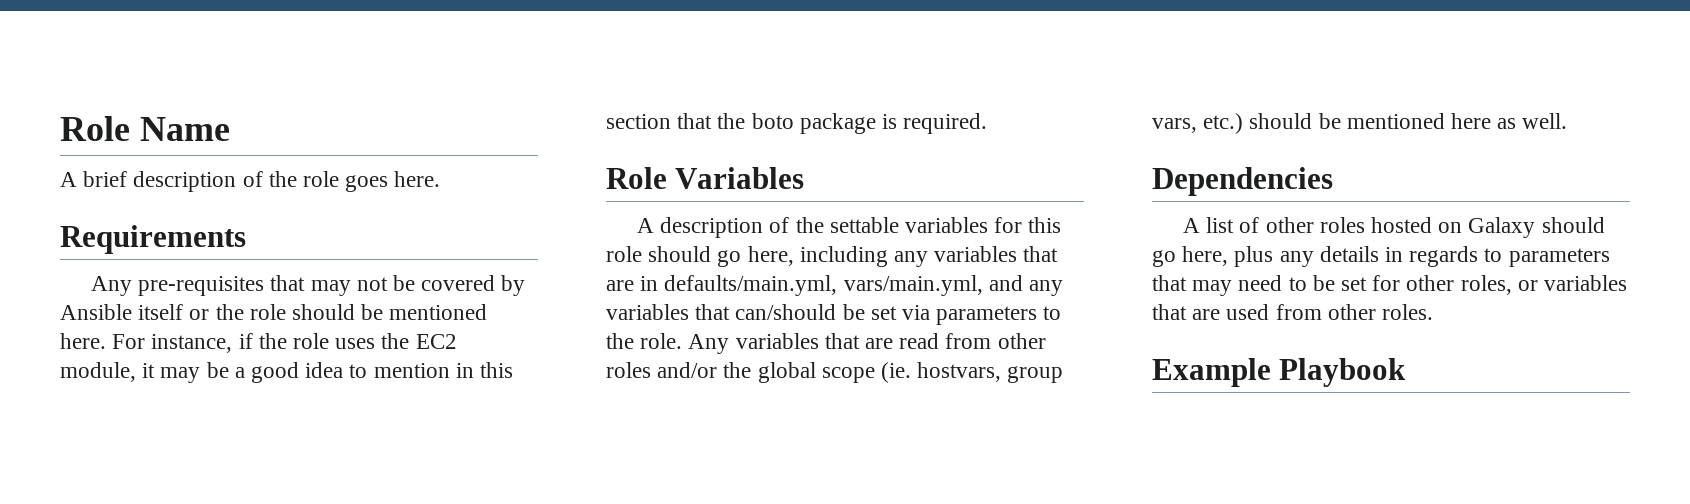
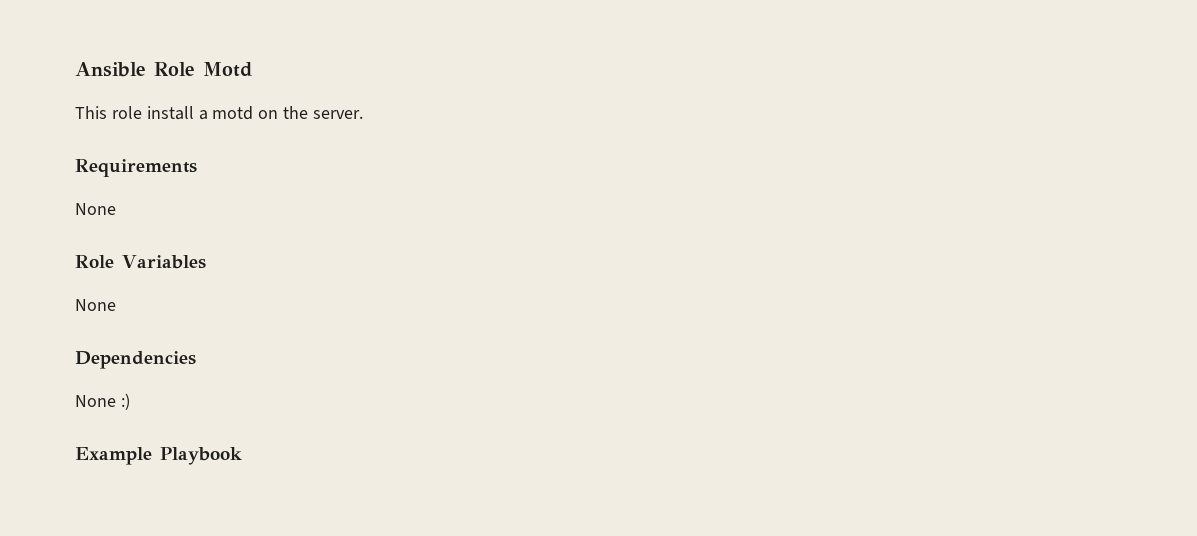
- Role Name
- A brief description of the role goes here.
+ Ansible Role Motd
+ This role install a motd on the server.
  Requirements
- Any pre-requisites that may not be covered by Ansible itself or the role should be mentioned here. For instance, if the role uses the EC2 module, it may be a good idea to mention in this section that the boto package is required.
+ None
  Role Variables
- A description of the settable variables for this role should go here, including any variables that are in defaults/main.yml, vars/main.yml, and any variables that can/should be set via parameters to the role. Any variables that are read from other roles and/or the global scope (ie. hostvars, group vars, etc.) should be mentioned here as well.
+ None
  Dependencies
- A list of other roles hosted on Galaxy should go here, plus any details in regards to parameters that may need to be set for other roles, or variables that are used from other roles.
+ None :)

